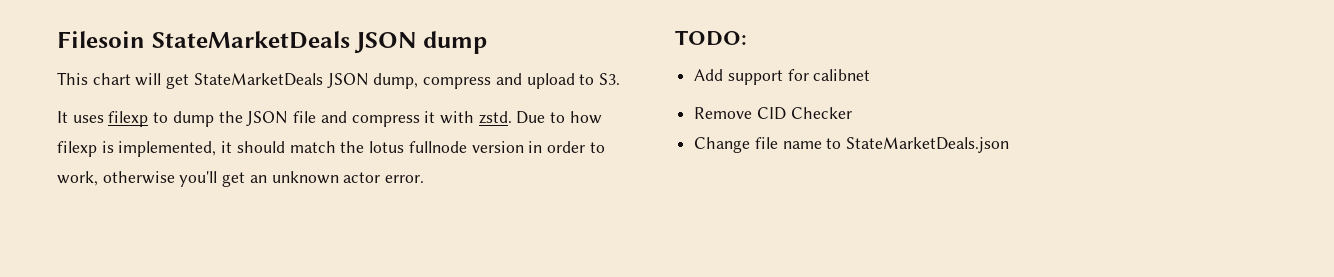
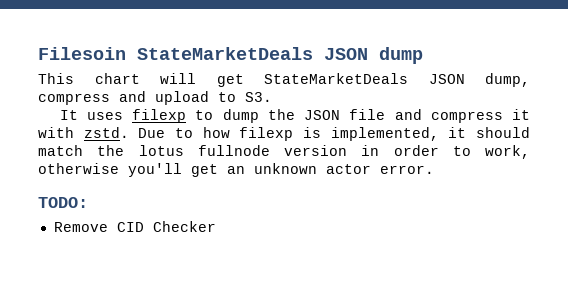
- Add support for calibnet
- Change file name to StateMarketDeals.json

